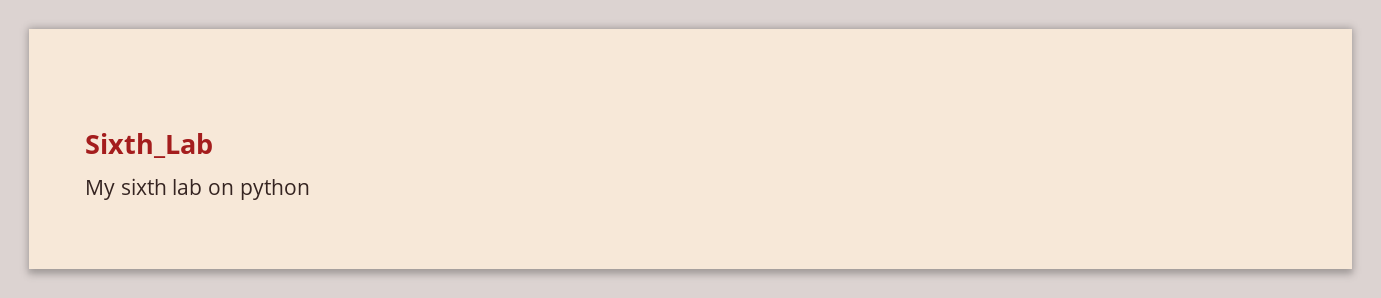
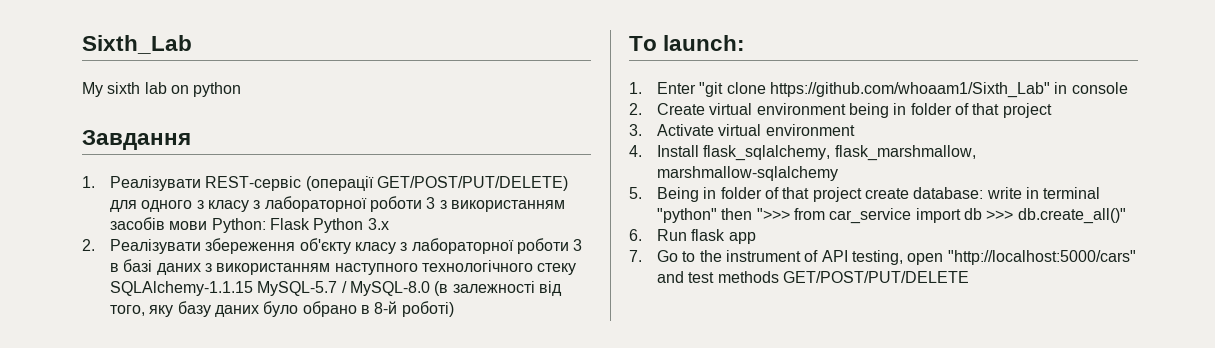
+ Завдання
+ 1. Реалізувати REST-сервіс (операції GET/POST/PUT/DELETE) для одного з класу з лабораторної роботи 3 з використанням засобів мови Python: Flask Python 3.x
+ 2. Реалізувати збереження об'єкту класу з лабораторної роботи 3 в базі даних з використанням наступного технологічного стеку SQLAlchemy-1.1.15 MySQL-5.7 / MySQL-8.0 (в залежності від того, яку базу даних було обрано в 8-й роботі)
+ To launch:
+ 1. Enter "git clone https://github.com/whoaam1/Sixth_Lab" in console
+ 2. Create virtual environment being in folder of that project
+ 3. Activate virtual environment
+ 4. Install flask_sqlalchemy, flask_marshmallow, marshmallow-sqlalchemy
+ 5. Being in folder of that project create database: write in terminal "python" then ">>> from car_service import db >>> db.create_all()"
+ 6. Run flask app
+ 7. Go to the instrument of API testing, open "http://localhost:5000/cars" and test methods GET/POST/PUT/DELETE

